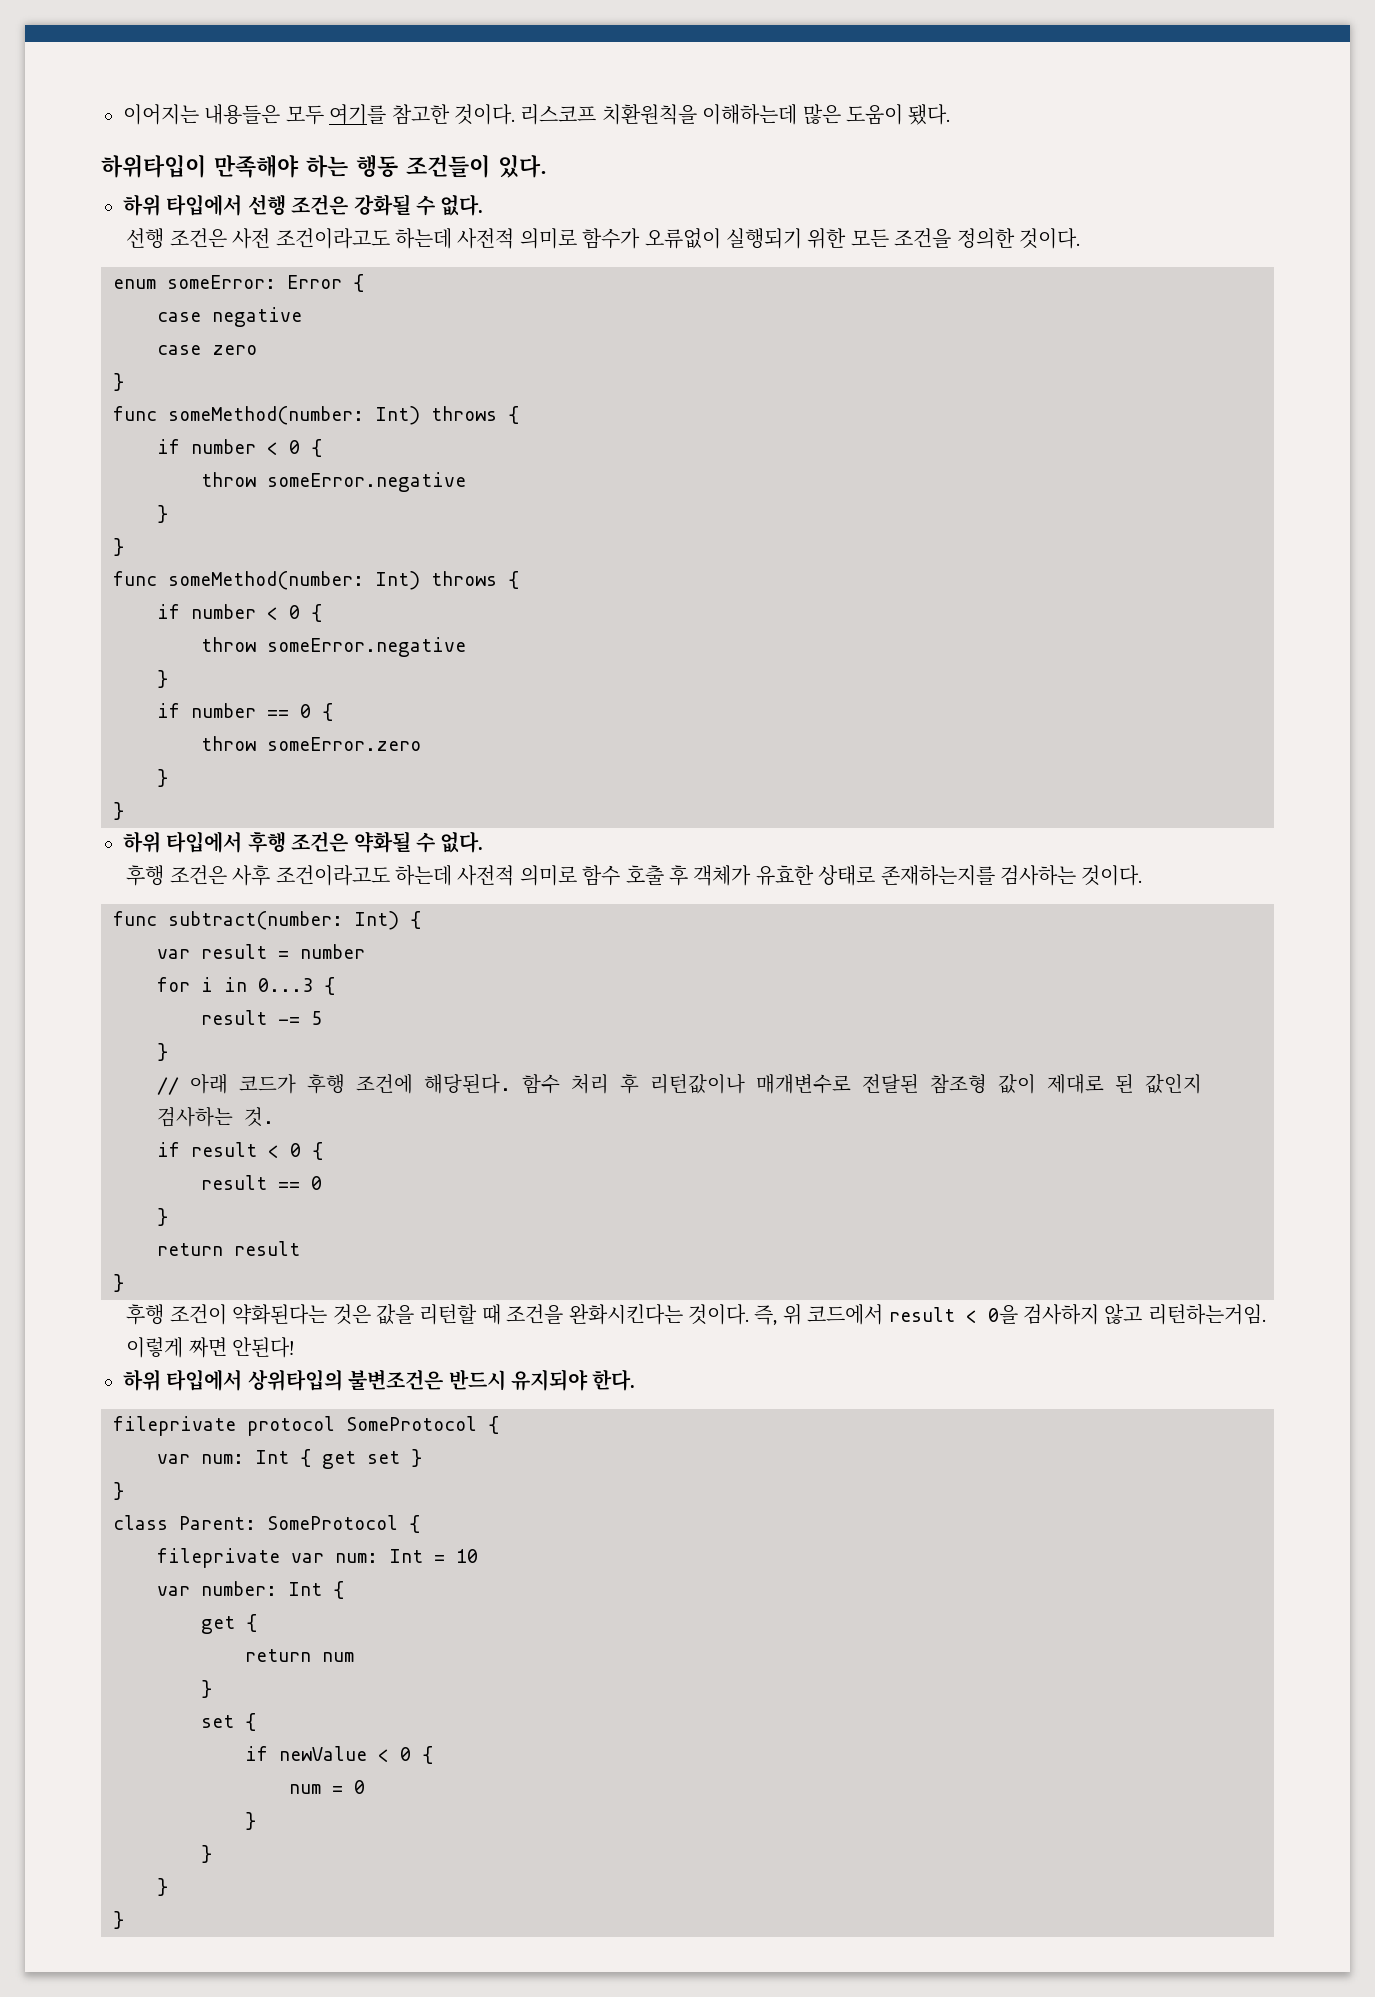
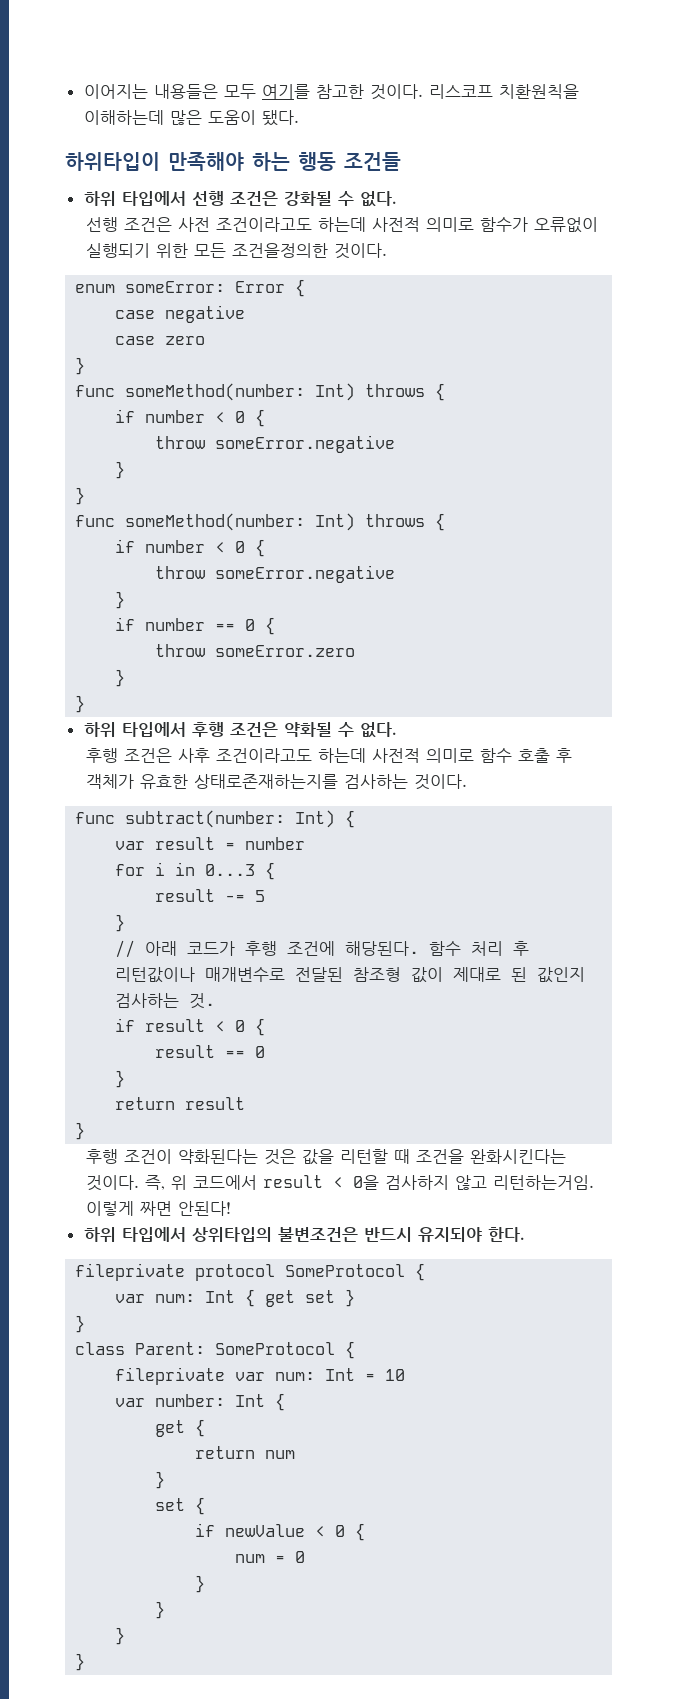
- 하위타입이 만족해야 하는 행동 조건들이 있다.
+ 하위타입이 만족해야 하는 행동 조건들
- 선행 조건은 사전 조건이라고도 하는데 사전적 의미로 함수가 오류없이 실행되기 위한 모든 조건을 정의한 것이다.
+ 선행 조건은 사전 조건이라고도 하는데 사전적 의미로 함수가 오류없이 실행되기 위한 모든 조건을정의한 것이다.
- 후행 조건은 사후 조건이라고도 하는데 사전적 의미로 함수 호출 후 객체가 유효한 상태로 존재하는지를 검사하는 것이다.
+ 후행 조건은 사후 조건이라고도 하는데 사전적 의미로 함수 호출 후 객체가 유효한 상태로존재하는지를 검사하는 것이다.

